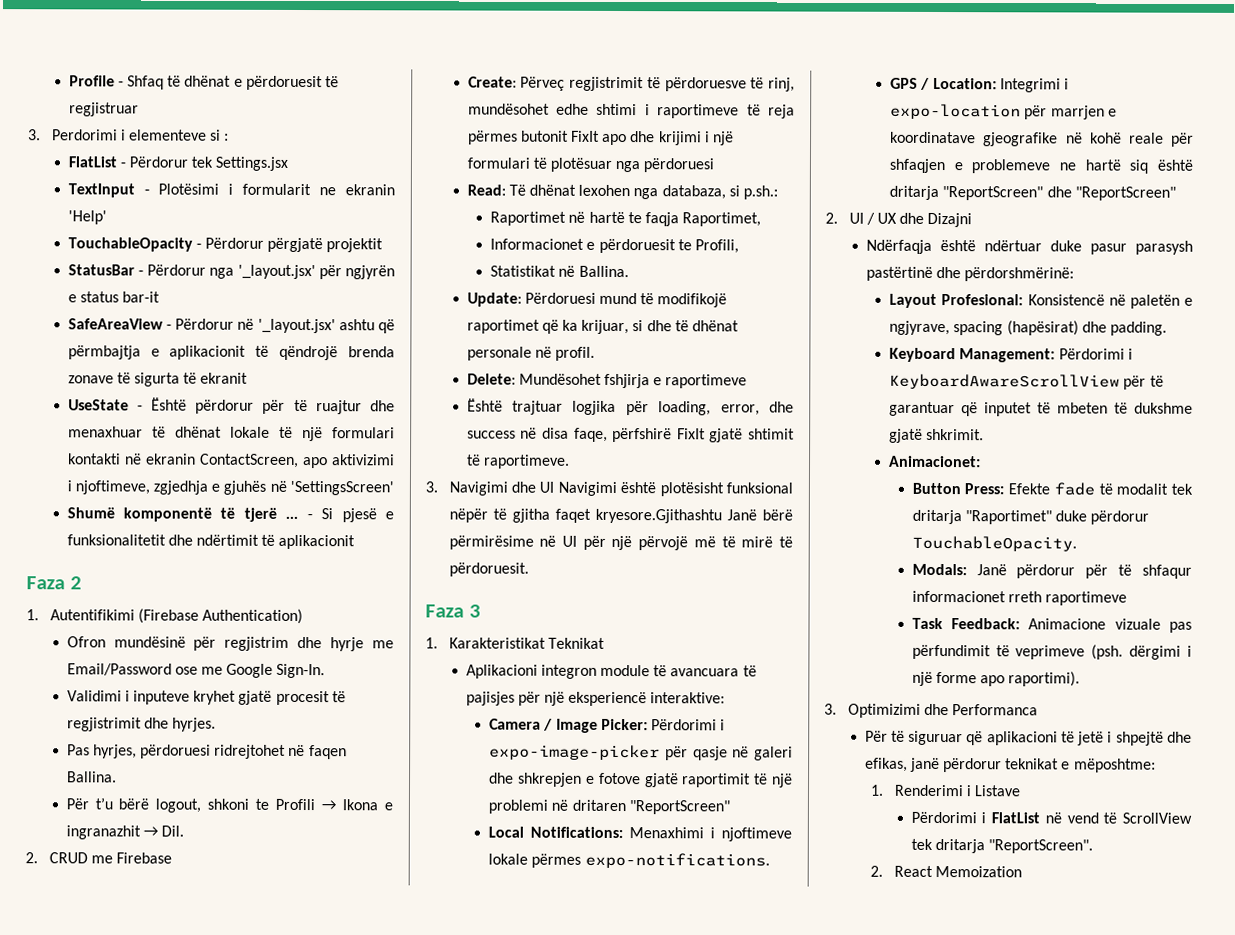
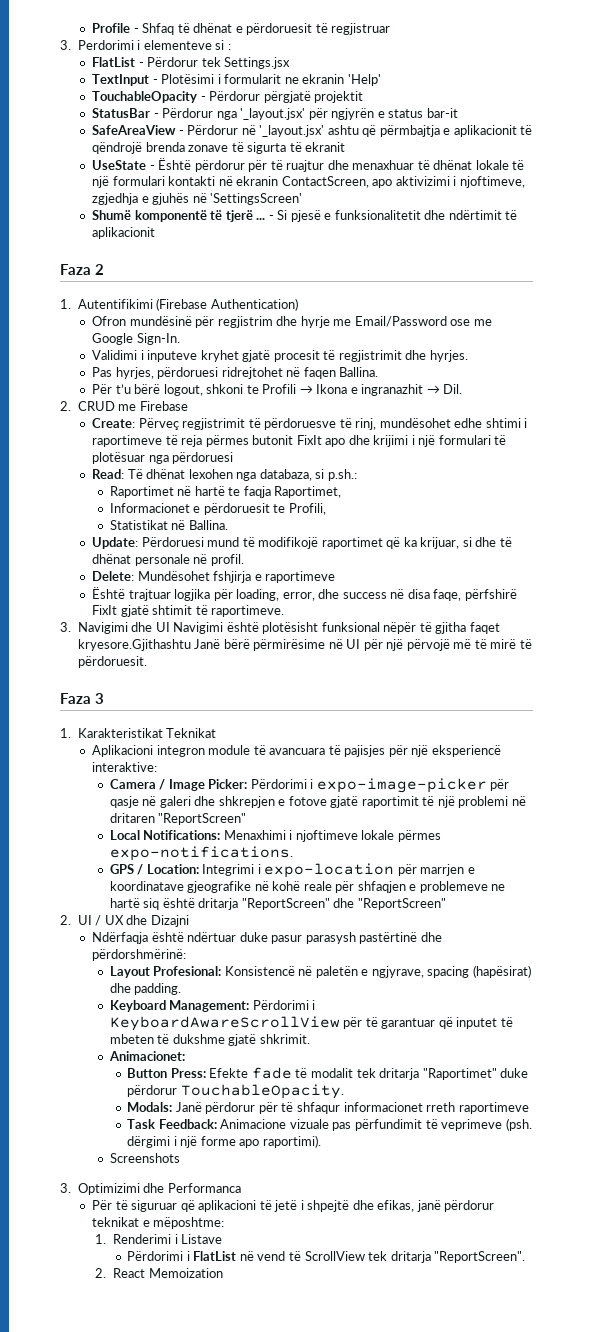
+ Screenshots

